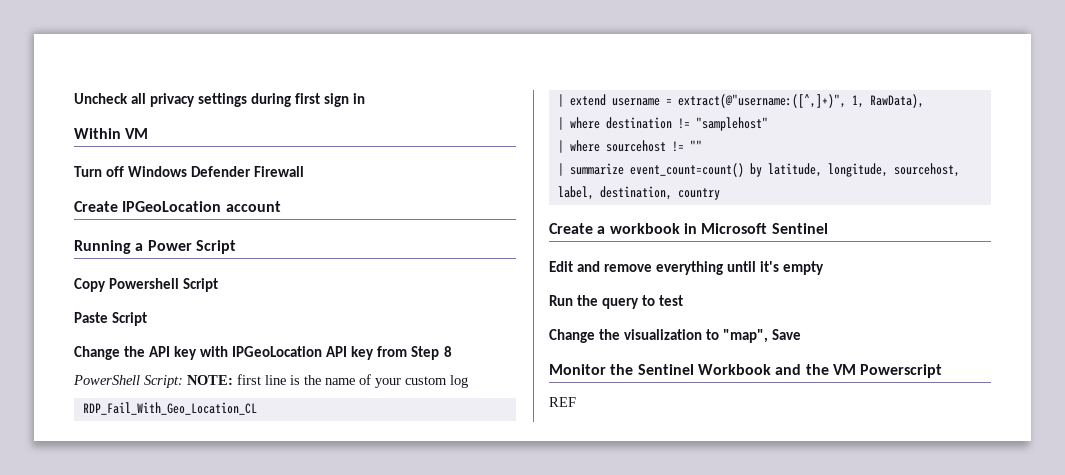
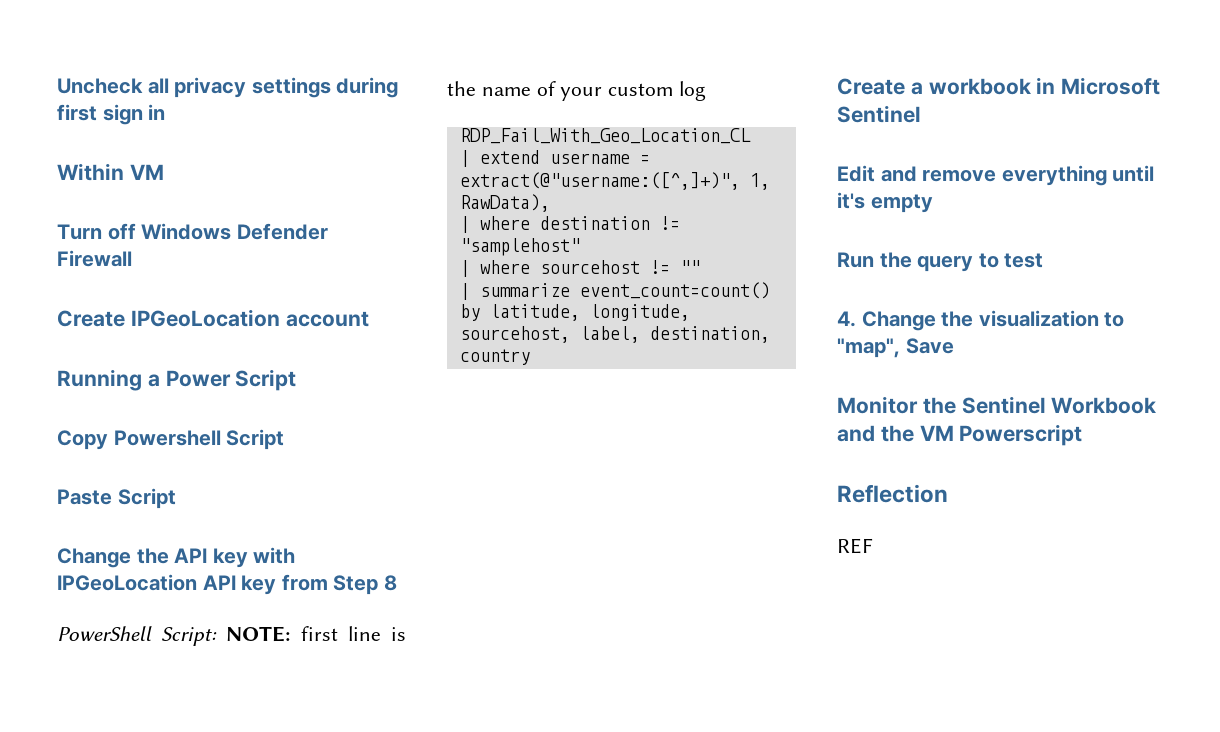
- Change the visualization to "map", Save
+ 4. Change the visualization to "map", Save
+ Reflection

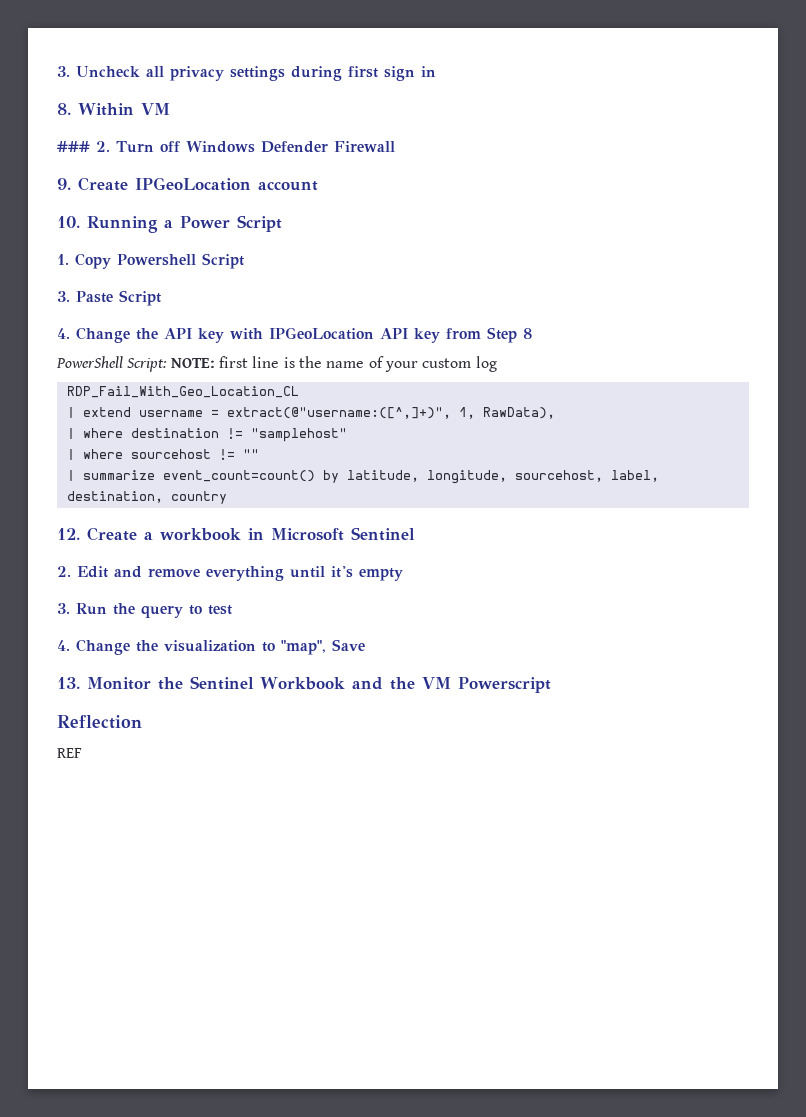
- Uncheck all privacy settings during first sign in
+ 3. Uncheck all privacy settings during first sign in
- Within VM
+ 8. Within VM
- Turn off Windows Defender Firewall
+ ### 2. Turn off Windows Defender Firewall
- Create IPGeoLocation account
+ 9. Create IPGeoLocation account
- Running a Power Script
+ 10. Running a Power Script
- Copy Powershell Script
+ 1. Copy Powershell Script
- Paste Script
+ 3. Paste Script
- Change the API key with IPGeoLocation API key from Step 8
+ 4. Change the API key with IPGeoLocation API key from Step 8
- Create a workbook in Microsoft Sentinel
+ 12. Create a workbook in Microsoft Sentinel
- Edit and remove everything until it's empty
+ 2. Edit and remove everything until it's empty
- Run the query to test
+ 3. Run the query to test
- Monitor the Sentinel Workbook and the VM Powerscript
+ 13. Monitor the Sentinel Workbook and the VM Powerscript

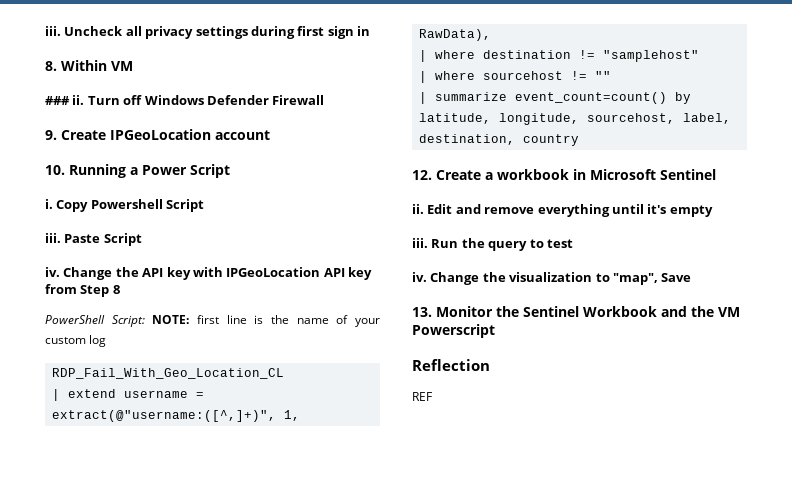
- 3. Uncheck all privacy settings during first sign in
+ iii. Uncheck all privacy settings during first sign in
- ### 2. Turn off Windows Defender Firewall
+ ### ii. Turn off Windows Defender Firewall
- 1. Copy Powershell Script
+ i. Copy Powershell Script
- 3. Paste Script
+ iii. Paste Script
- 4. Change the API key with IPGeoLocation API key from Step 8
+ iv. Change the API key with IPGeoLocation API key from Step 8
- 2. Edit and remove everything until it's empty
+ ii. Edit and remove everything until it's empty
- 3. Run the query to test
+ iii. Run the query to test
- 4. Change the visualization to "map", Save
+ iv. Change the visualization to "map", Save

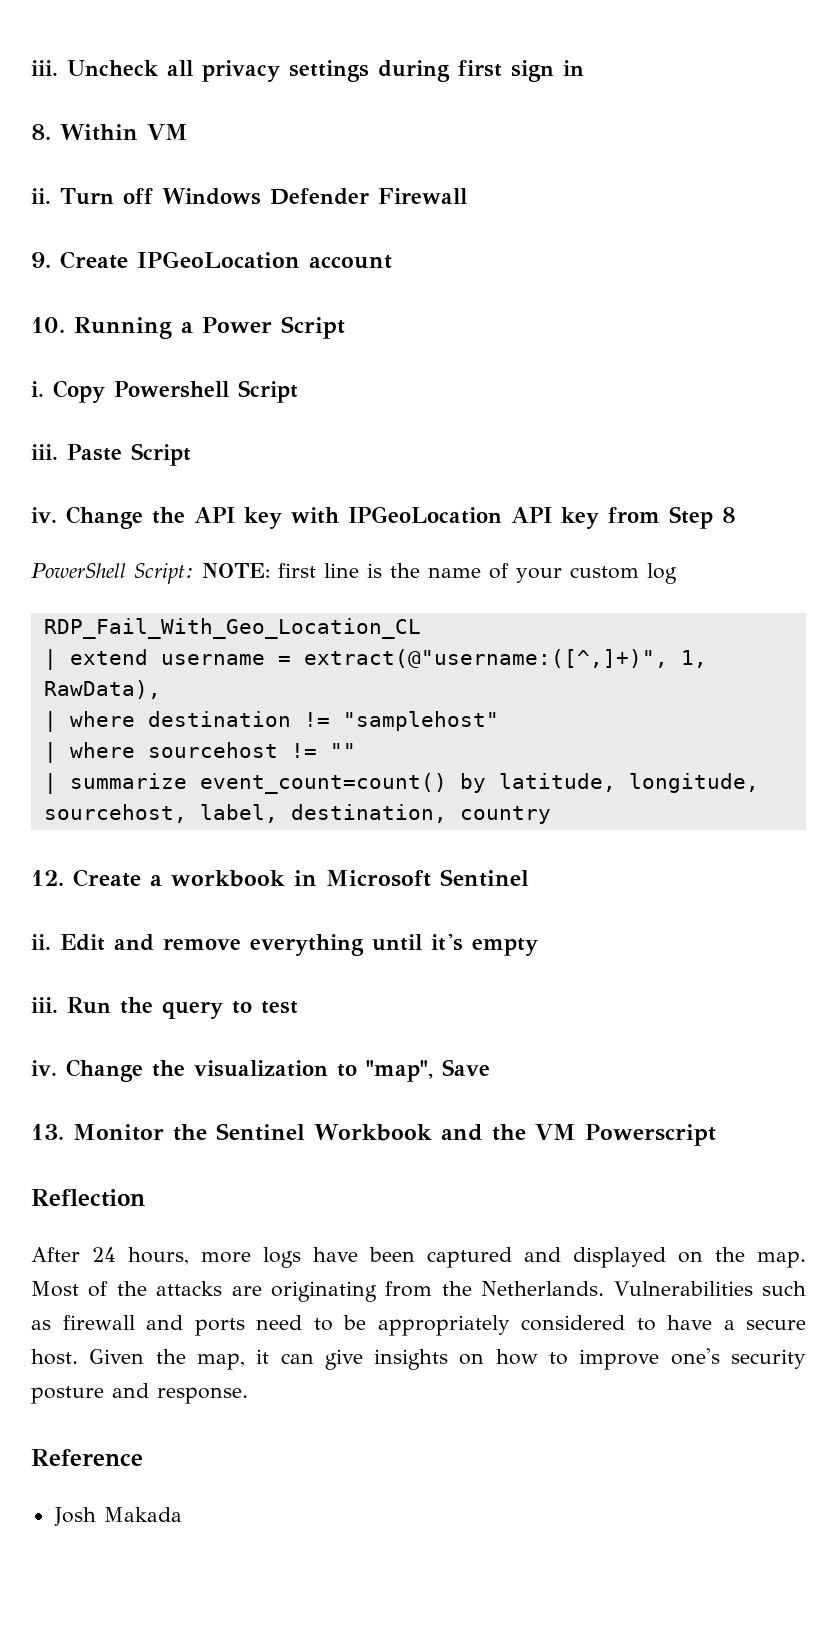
  8. Within VM
- ### ii.
+ ii.
- REF
+ After 24 hours, more logs have been captured and displayed on the map. Most of the attacks are originating from the Netherlands. Vulnerabilities such as firewall and ports need to be appropriately considered to have a secure host. Given the map, it can give insights on how to improve one's security posture and response.
+ Reference
+ Josh Makada

